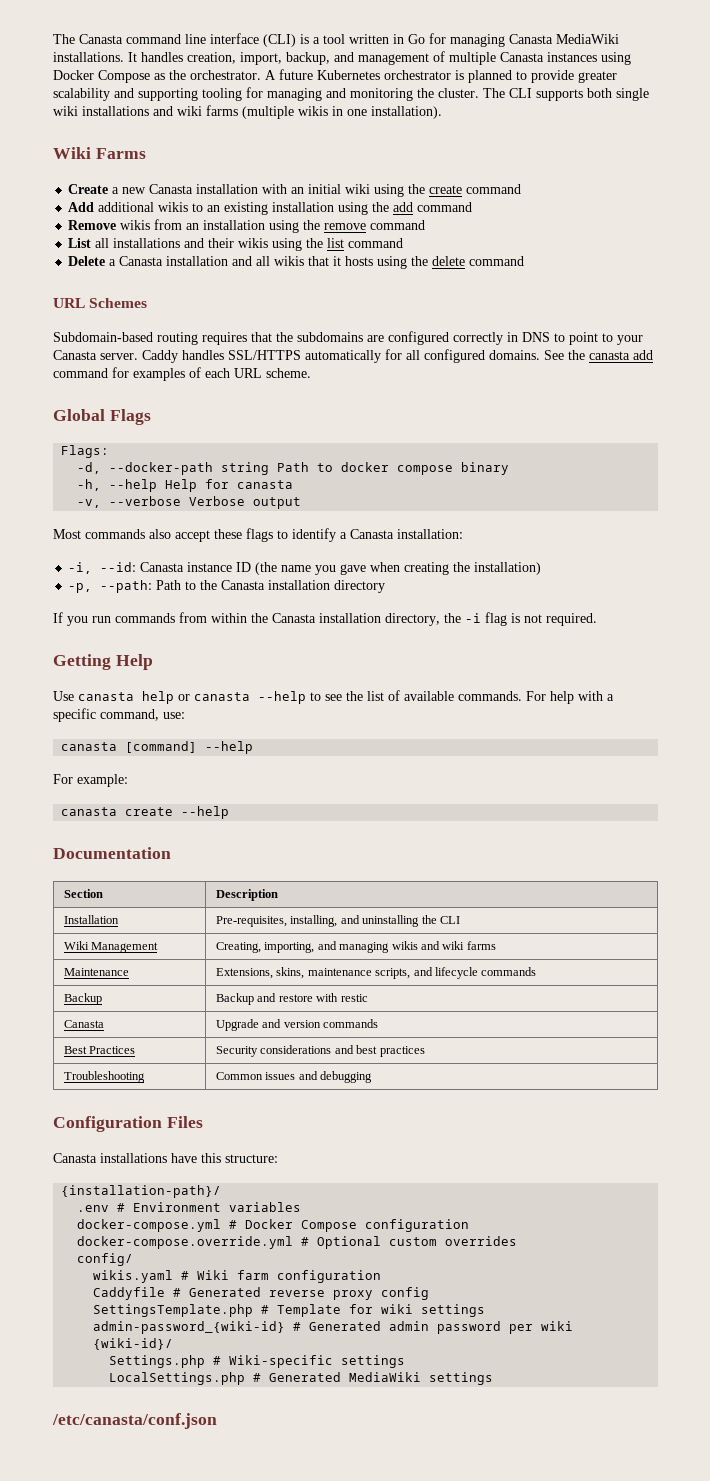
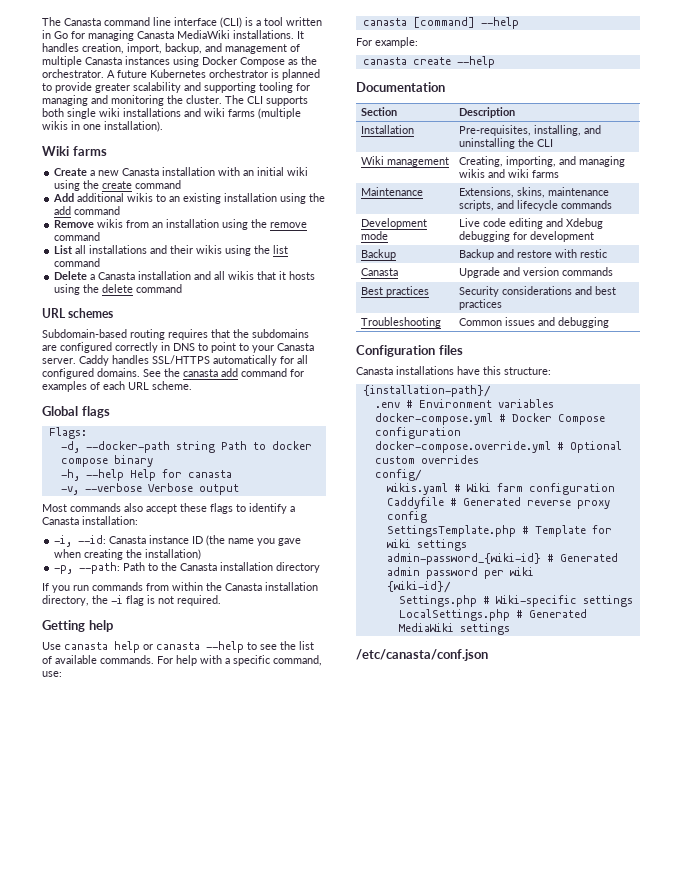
- Wiki Farms
+ Wiki farms
- URL Schemes
+ URL schemes
- Global Flags
+ Global flags
- Getting Help
+ Getting help
- Wiki Management | Creating, importing, and managing wikis and wiki farms
+ Wiki management | Creating, importing, and managing wikis and wiki farms
+ Development mode | Live code editing and Xdebug debugging for development
- Best Practices | Security considerations and best practices
+ Best practices | Security considerations and best practices
- Configuration Files
+ Configuration files

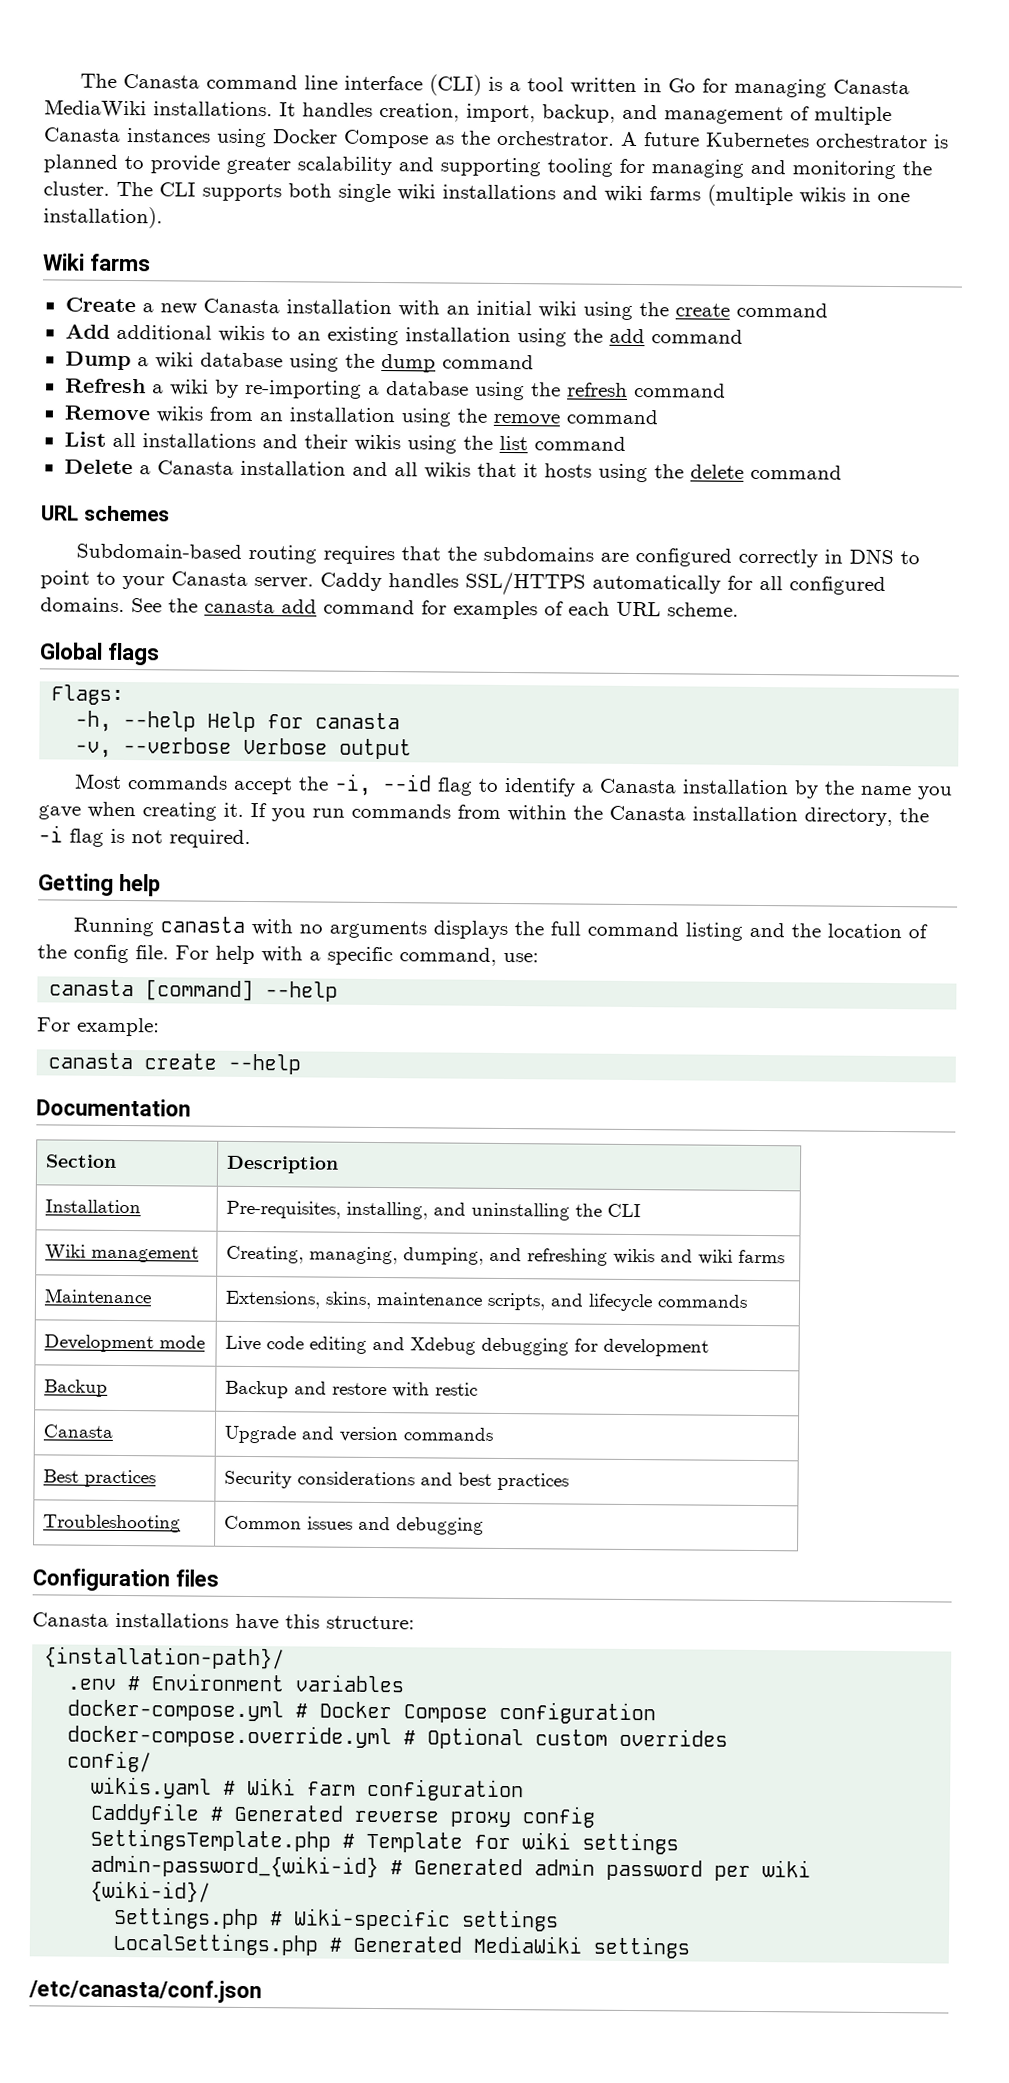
+ Dump a wiki database using the dump command
+ Refresh a wiki by re-importing a database using the refresh command
- -d, --docker-path string Path to docker compose binary
- Most commands also accept these flags to identify a Canasta installation:
- -i, --id: Canasta instance ID (the name you gave when creating the installation)
- -p, --path: Path to the Canasta installation directory
- If you run commands from within the Canasta installation directory, the -i flag is not required.
+ Most commands accept the -i, --id flag to identify a Canasta installation by the name you gave when creating it. If you run commands from within the Canasta installation directory, the -i flag is not required.
- Use canasta help or canasta --help to see the list of available commands.
+ Running canasta with no arguments displays the full command listing and the location of the config file.
- Wiki management | Creating, importing, and managing wikis and wiki farms
+ Wiki management | Creating, managing, dumping, and refreshing wikis and wiki farms

